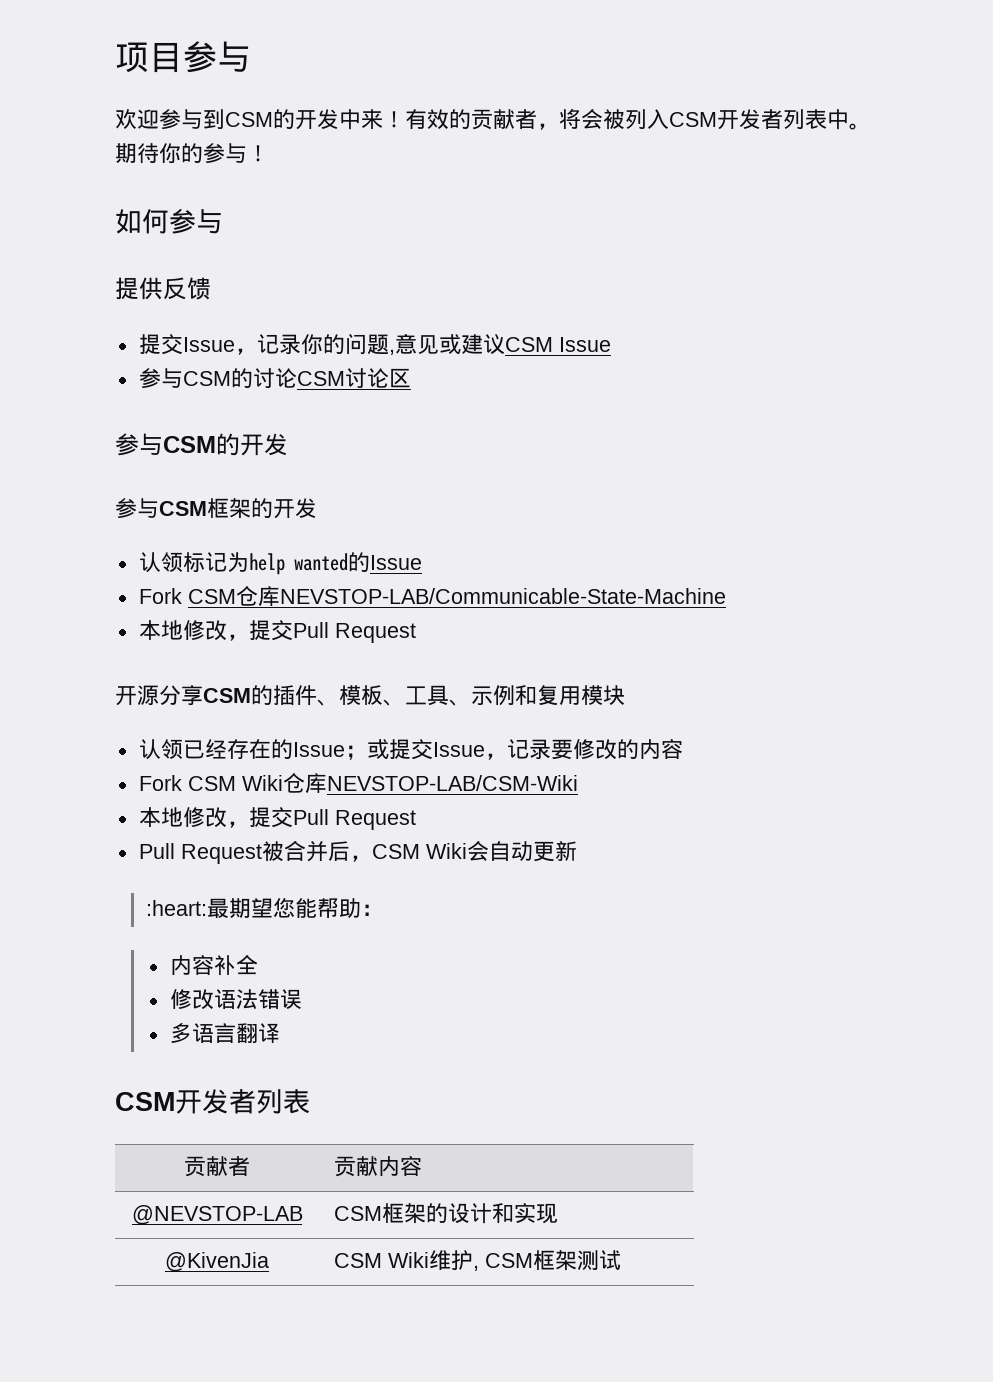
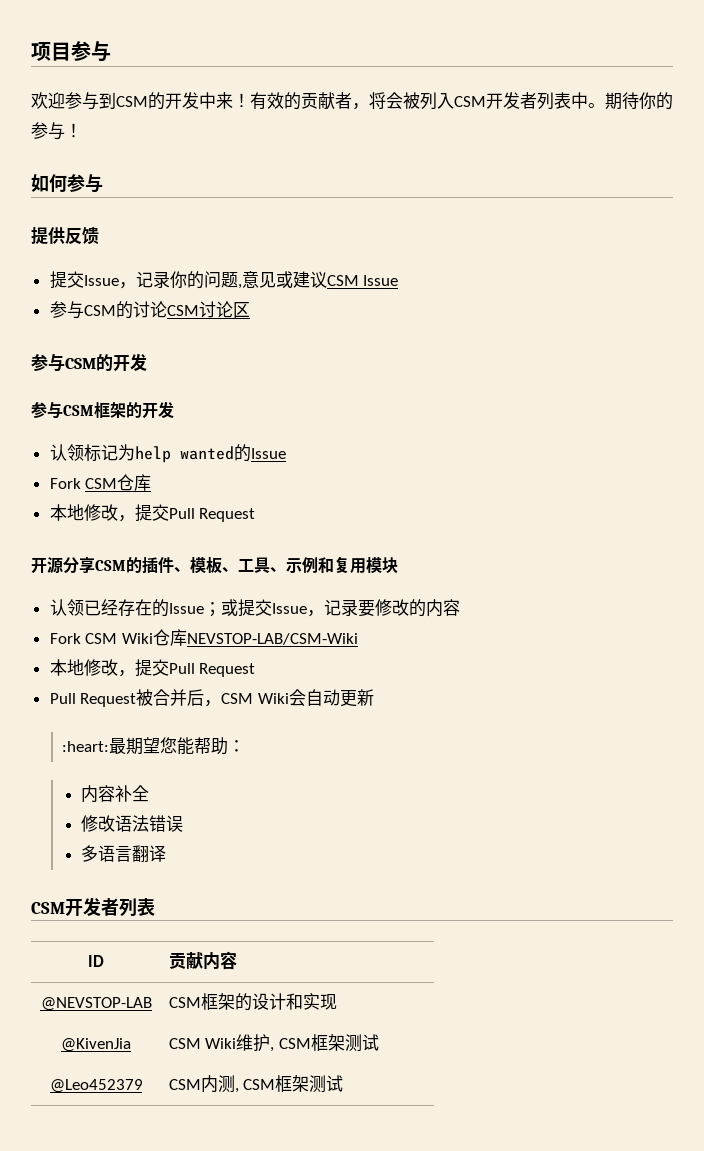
- Fork CSM仓库NEVSTOP-LAB/Communicable-State-Machine
+ Fork CSM仓库
- 贡献者 | 贡献内容
+ ID | 贡献内容
+ @Leo452379 | CSM内测, CSM框架测试

